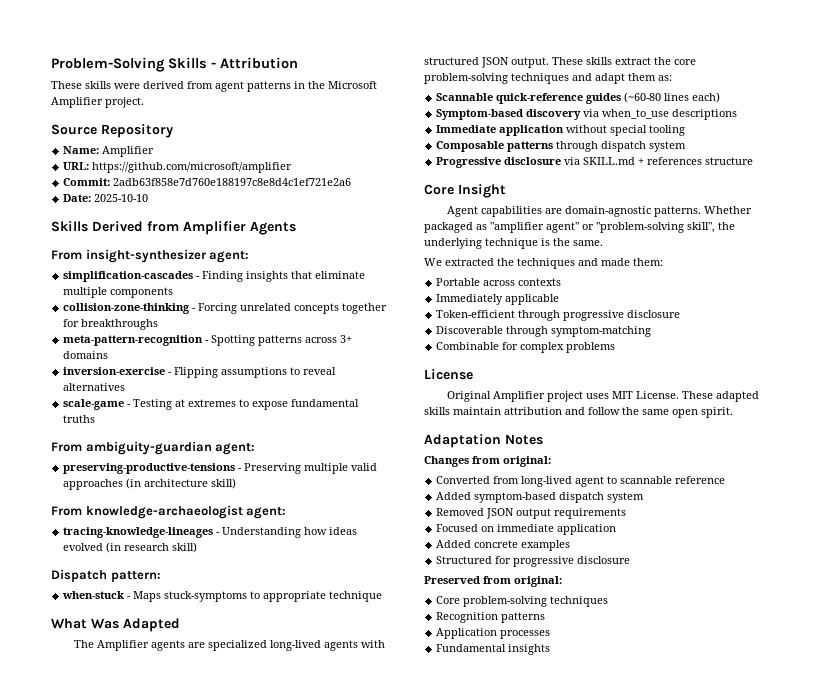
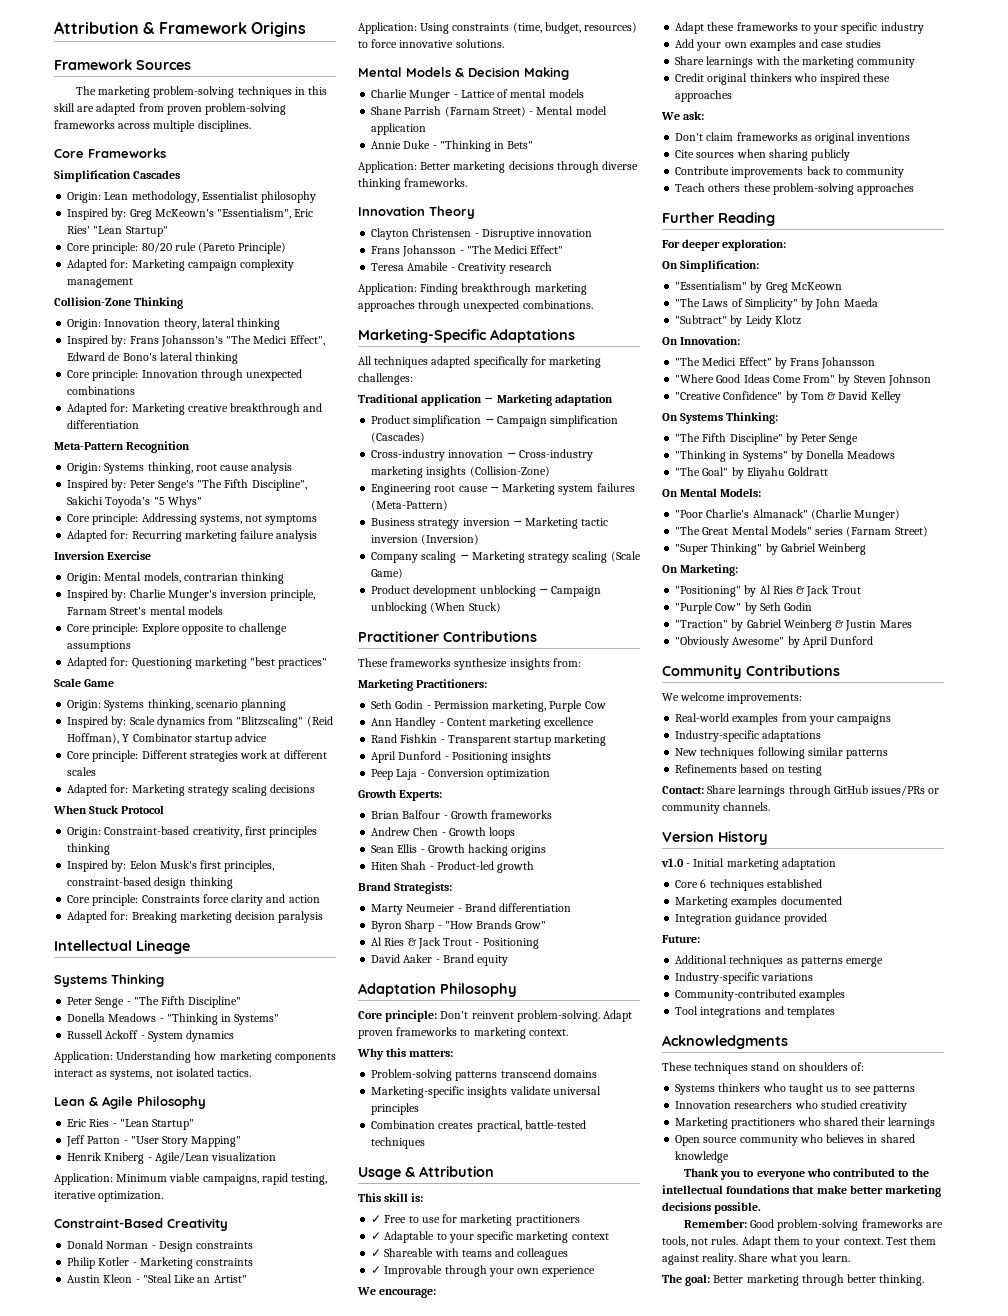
- Problem-Solving Skills - Attribution
- These skills were derived from agent patterns in the Microsoft Amplifier project.
- Source Repository
- Name: Amplifier
- URL: https://github.com/microsoft/amplifier
- Commit: 2adb63f858e7d760e188197c8e8d4c1ef721e2a6
- Date: 2025-10-10
- Skills Derived from Amplifier Agents
- From insight-synthesizer agent:
- simplification-cascades - Finding insights that eliminate multiple components
- collision-zone-thinking - Forcing unrelated concepts together for breakthroughs
- meta-pattern-recognition - Spotting patterns across 3+ domains
- inversion-exercise - Flipping assumptions to reveal alternatives
- scale-game - Testing at extremes to expose fundamental truths
- From ambiguity-guardian agent:
- preserving-productive-tensions - Preserving multiple valid approaches (in architecture skill)
- From knowledge-archaeologist agent:
- tracing-knowledge-lineages - Understanding how ideas evolved (in research skill)
- Dispatch pattern:
- when-stuck - Maps stuck-symptoms to appropriate technique
- What Was Adapted
- The Amplifier agents are specialized long-lived agents with structured JSON output. These skills extract the core problem-solving techniques and adapt them as:
- Scannable quick-reference guides (~60-80 lines each)
- Symptom-based discovery via when_to_use descriptions
- Immediate application without special tooling
- Composable patterns through dispatch system
- Progressive disclosure via SKILL.md + references structure
- Core Insight
- Agent capabilities are domain-agnostic patterns. Whether packaged as "amplifier agent" or "problem-solving skill", the underlying technique is the same.
- We extracted the techniques and made them:
- Portable across contexts
- Immediately applicable
- Token-efficient through progressive disclosure
- Discoverable through symptom-matching
- Combinable for complex problems
- License
- Original Amplifier project uses MIT License. These adapted skills maintain attribution and follow the same open spirit.
- Adaptation Notes
- Changes from original:
- Converted from long-lived agent to scannable reference
- Added symptom-based dispatch system
- Removed JSON output requirements
- Focused on immediate application
- Added concrete examples
- Structured for progressive disclosure
- Preserved from original:
- Core problem-solving techniques
- Recognition patterns
- Application processes
- Fundamental insights
+ Attribution & Framework Origins
+ Framework Sources
+ The marketing problem-solving techniques in this skill are adapted from proven problem-solving frameworks across multiple disciplines.
+ Core Frameworks
+ Simplification Cascades
+ Origin: Lean methodology, Essentialist philosophy
+ Inspired by: Greg McKeown's "Essentialism", Eric Ries' "Lean Startup"
+ Core principle: 80/20 rule (Pareto Principle)
+ Adapted for: Marketing campaign complexity management
+ Collision-Zone Thinking
+ Origin: Innovation theory, lateral thinking
+ Inspired by: Frans Johansson's "The Medici Effect", Edward de Bono's lateral thinking
+ Core principle: Innovation through unexpected combinations
+ Adapted for: Marketing creative breakthrough and differentiation
+ Meta-Pattern Recognition
+ Origin: Systems thinking, root cause analysis
+ Inspired by: Peter Senge's "The Fifth Discipline", Sakichi Toyoda's "5 Whys"
+ Core principle: Addressing systems, not symptoms
+ Adapted for: Recurring marketing failure analysis
+ Inversion Exercise
+ Origin: Mental models, contrarian thinking
+ Inspired by: Charlie Munger's inversion principle, Farnam Street's mental models
+ Core principle: Explore opposite to challenge assumptions
+ Adapted for: Questioning marketing "best practices"
+ Scale Game
+ Origin: Systems thinking, scenario planning
+ Inspired by: Scale dynamics from "Blitzscaling" (Reid Hoffman), Y Combinator startup advice
+ Core principle: Different strategies work at different scales
+ Adapted for: Marketing strategy scaling decisions
+ When Stuck Protocol
+ Origin: Constraint-based creativity, first principles thinking
+ Inspired by: Eelon Musk's first principles, constraint-based design thinking
+ Core principle: Constraints force clarity and action
+ Adapted for: Breaking marketing decision paralysis
+ Intellectual Lineage
+ Systems Thinking
+ Peter Senge - "The Fifth Discipline"
+ Donella Meadows - "Thinking in Systems"
+ Russell Ackoff - System dynamics
+ Application: Understanding how marketing components interact as systems, not isolated tactics.
+ Lean & Agile Philosophy
+ Eric Ries - "Lean Startup"
+ Jeff Patton - "User Story Mapping"
+ Henrik Kniberg - Agile/Lean visualization
+ Application: Minimum viable campaigns, rapid testing, iterative optimization.
+ Constraint-Based Creativity
+ Donald Norman - Design constraints
+ Philip Kotler - Marketing constraints
+ Austin Kleon - "Steal Like an Artist"
+ Application: Using constraints (time, budget, resources) to force innovative solutions.
+ Mental Models & Decision Making
+ Charlie Munger - Lattice of mental models
+ Shane Parrish (Farnam Street) - Mental model application
+ Annie Duke - "Thinking in Bets"
+ Application: Better marketing decisions through diverse thinking frameworks.
+ Innovation Theory
+ Clayton Christensen - Disruptive innovation
+ Frans Johansson - "The Medici Effect"
+ Teresa Amabile - Creativity research
+ Application: Finding breakthrough marketing approaches through unexpected combinations.
+ Marketing-Specific Adaptations
+ All techniques adapted specifically for marketing challenges:
+ Traditional application → Marketing adaptation
+ Product simplification → Campaign simplification (Cascades)
+ Cross-industry innovation → Cross-industry marketing insights (Collision-Zone)
+ Engineering root cause → Marketing system failures (Meta-Pattern)
+ Business strategy inversion → Marketing tactic inversion (Inversion)
+ Company scaling → Marketing strategy scaling (Scale Game)
+ Product development unblocking → Campaign unblocking (When Stuck)
+ Practitioner Contributions
+ These frameworks synthesize insights from:
+ Marketing Practitioners:
+ Seth Godin - Permission marketing, Purple Cow
+ Ann Handley - Content marketing excellence
+ Rand Fishkin - Transparent startup marketing
+ April Dunford - Positioning insights
+ Peep Laja - Conversion optimization
+ Growth Experts:
+ Brian Balfour - Growth frameworks
+ Andrew Chen - Growth loops
+ Sean Ellis - Growth hacking origins
+ Hiten Shah - Product-led growth
+ Brand Strategists:
+ Marty Neumeier - Brand differentiation
+ Byron Sharp - "How Brands Grow"
+ Al Ries & Jack Trout - Positioning
+ David Aaker - Brand equity
+ Adaptation Philosophy
+ Core principle: Don't reinvent problem-solving. Adapt proven frameworks to marketing context.
+ Why this matters:
+ Problem-solving patterns transcend domains
+ Marketing-specific insights validate universal principles
+ Combination creates practical, battle-tested techniques
+ Usage & Attribution
+ This skill is:
+ ✓ Free to use for marketing practitioners
+ ✓ Adaptable to your specific marketing context
+ ✓ Shareable with teams and colleagues
+ ✓ Improvable through your own experience
+ We encourage:
+ Adapt these frameworks to your specific industry
+ Add your own examples and case studies
+ Share learnings with the marketing community
+ Credit original thinkers who inspired these approaches
+ We ask:
+ Don't claim frameworks as original inventions
+ Cite sources when sharing publicly
+ Contribute improvements back to community
+ Teach others these problem-solving approaches
+ Further Reading
+ For deeper exploration:
+ On Simplification:
+ "Essentialism" by Greg McKeown
+ "The Laws of Simplicity" by John Maeda
+ "Subtract" by Leidy Klotz
+ On Innovation:
+ "The Medici Effect" by Frans Johansson
+ "Where Good Ideas Come From" by Steven Johnson
+ "Creative Confidence" by Tom & David Kelley
+ On Systems Thinking:
+ "The Fifth Discipline" by Peter Senge
+ "Thinking in Systems" by Donella Meadows
+ "The Goal" by Eliyahu Goldratt
+ On Mental Models:
+ "Poor Charlie's Almanack" (Charlie Munger)
+ "The Great Mental Models" series (Farnam Street)
+ "Super Thinking" by Gabriel Weinberg
+ On Marketing:
+ "Positioning" by Al Ries & Jack Trout
+ "Purple Cow" by Seth Godin
+ "Traction" by Gabriel Weinberg & Justin Mares
+ "Obviously Awesome" by April Dunford
+ Community Contributions
+ We welcome improvements:
+ Real-world examples from your campaigns
+ Industry-specific adaptations
+ New techniques following similar patterns
+ Refinements based on testing
+ Contact: Share learnings through GitHub issues/PRs or community channels.
+ Version History
+ v1.0 - Initial marketing adaptation
+ Core 6 techniques established
+ Marketing examples documented
+ Integration guidance provided
+ Future:
+ Additional techniques as patterns emerge
+ Industry-specific variations
+ Community-contributed examples
+ Tool integrations and templates
+ Acknowledgments
+ These techniques stand on shoulders of:
+ Systems thinkers who taught us to see patterns
+ Innovation researchers who studied creativity
+ Marketing practitioners who shared their learnings
+ Open source community who believes in shared knowledge
+ Thank you to everyone who contributed to the intellectual foundations that make better marketing decisions possible.
+ Remember: Good problem-solving frameworks are tools, not rules. Adapt them to your context. Test them against reality. Share what you learn.
+ The goal: Better marketing through better thinking.

